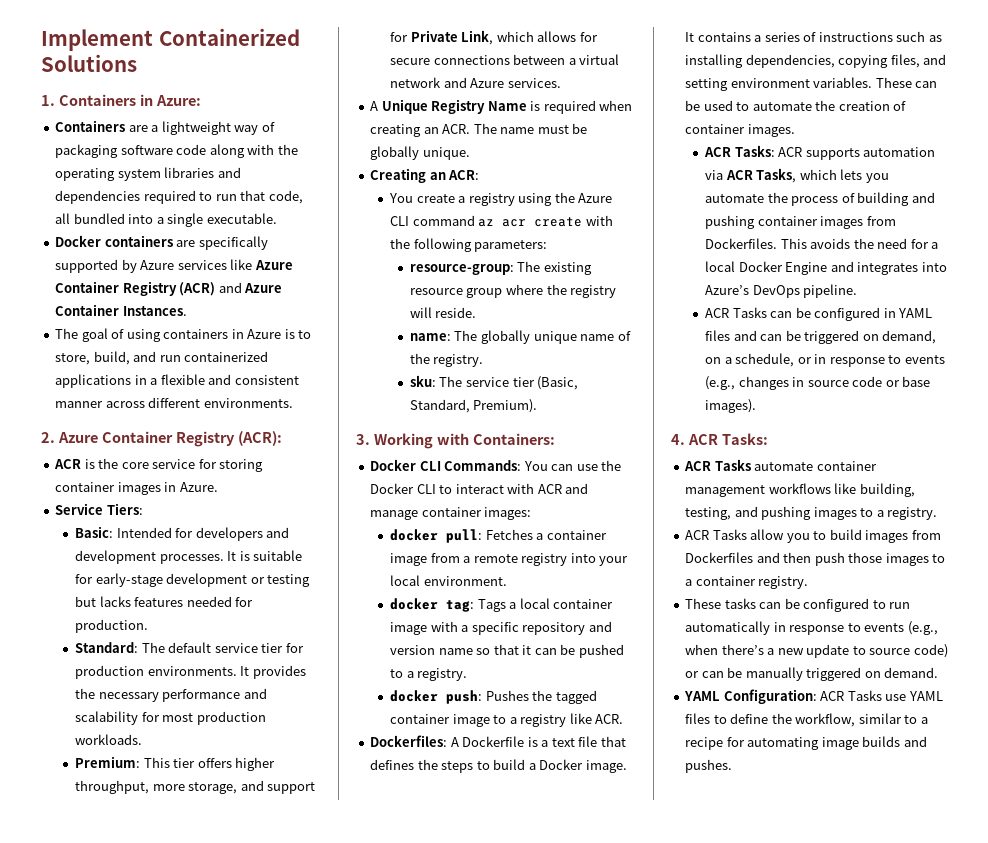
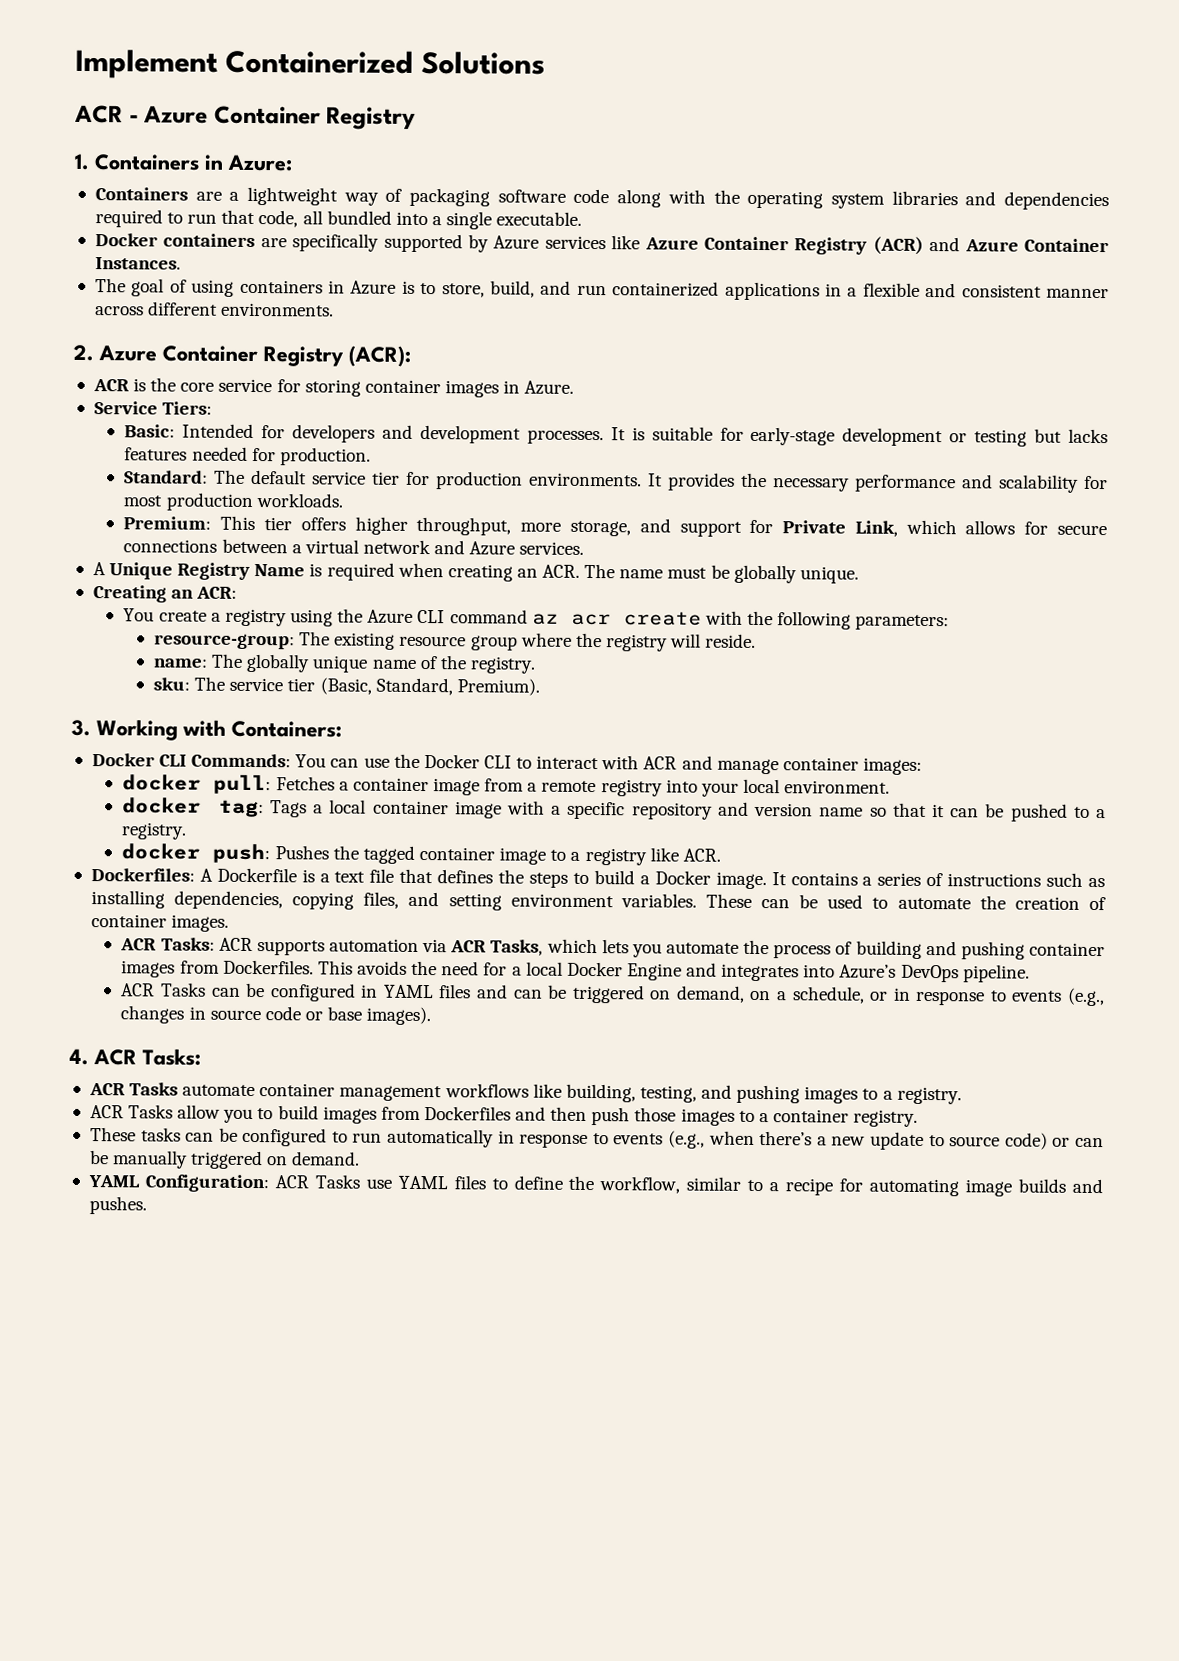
+ ACR - Azure Container Registry

